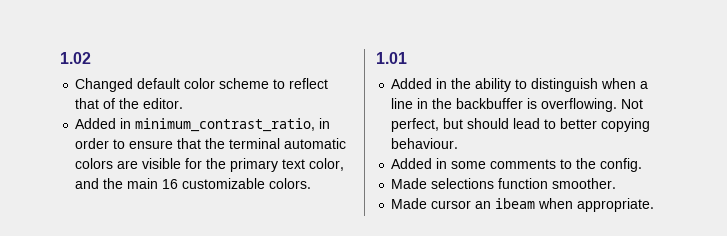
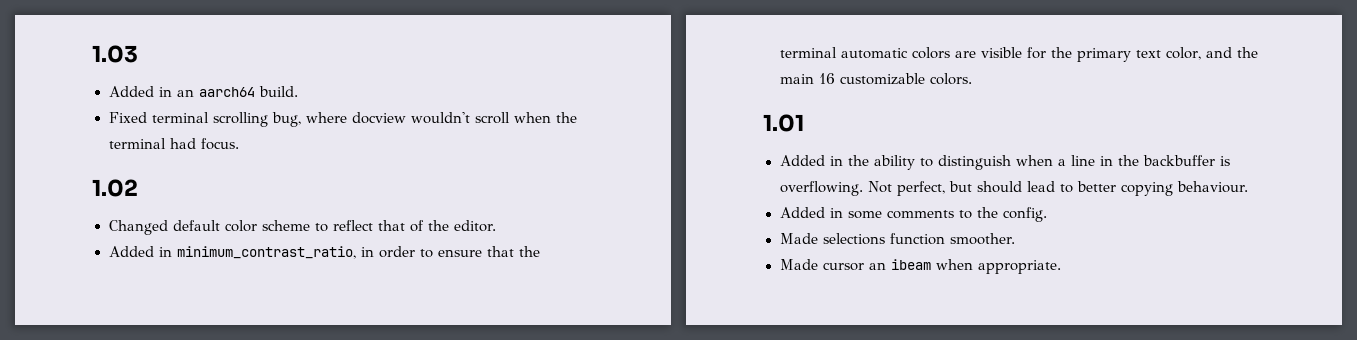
+ 1.03
+ Added in an aarch64 build.
+ Fixed terminal scrolling bug, where docview wouldn't scroll when the terminal had focus.

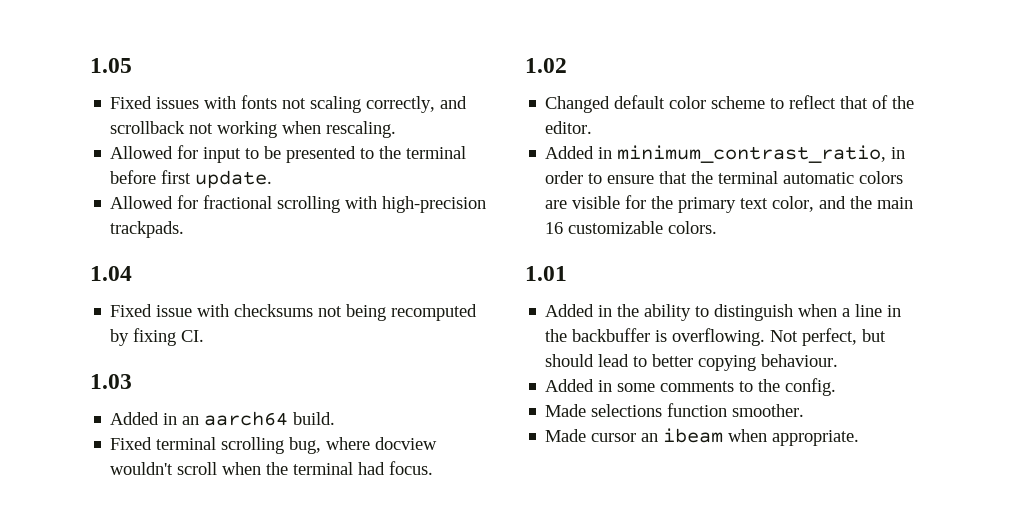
+ 1.05
+ Fixed issues with fonts not scaling correctly, and scrollback not working when rescaling.
+ Allowed for input to be presented to the terminal before first update.
+ Allowed for fractional scrolling with high-precision trackpads.
+ 1.04
+ Fixed issue with checksums not being recomputed by fixing CI.

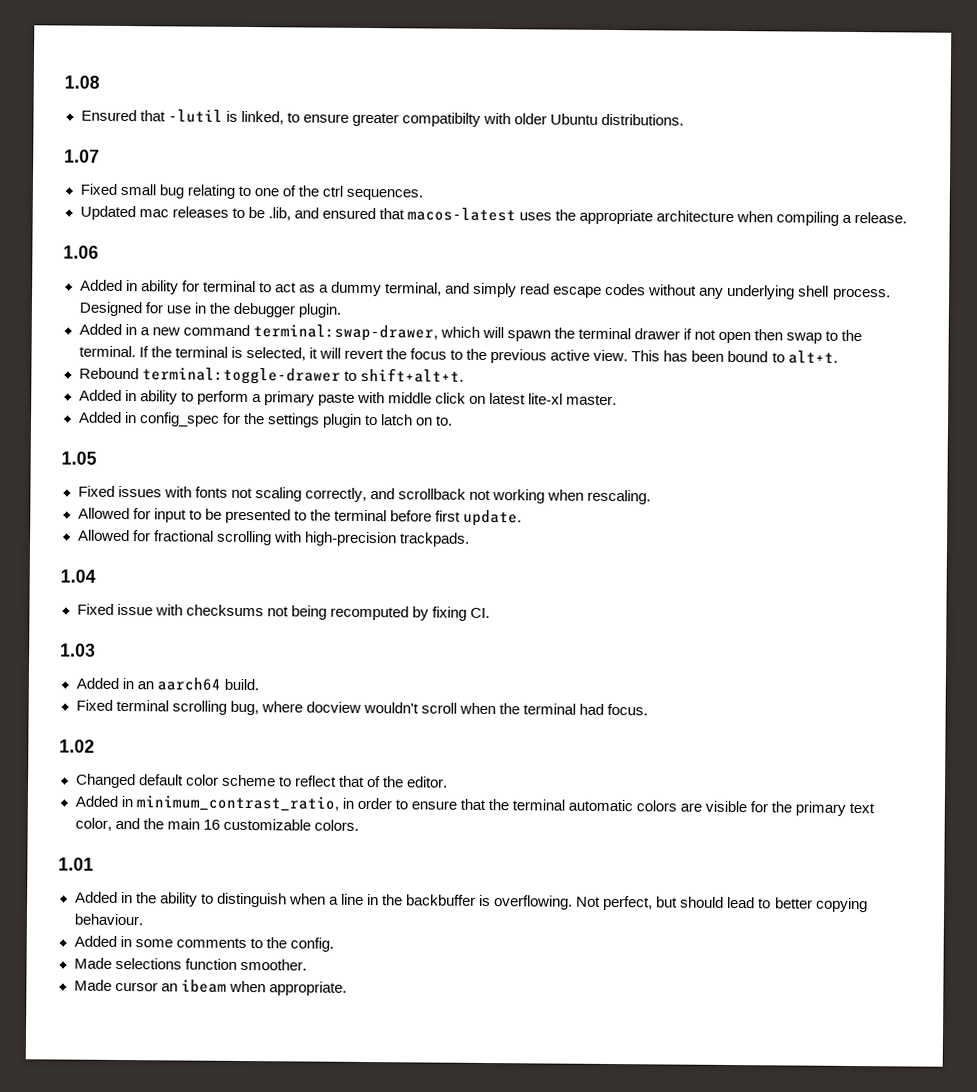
+ 1.08
+ Ensured that -lutil is linked, to ensure greater compatibilty with older Ubuntu distributions.
+ 1.07
+ Fixed small bug relating to one of the ctrl sequences.
+ Updated mac releases to be .lib, and ensured that macos-latest uses the appropriate architecture when compiling a release.
+ 1.06
+ Added in ability for terminal to act as a dummy terminal, and simply read escape codes without any underlying shell process. Designed for use in the debugger plugin.
+ Added in a new command terminal:swap-drawer, which will spawn the terminal drawer if not open then swap to the terminal. If the terminal is selected, it will revert the focus to the previous active view. This has been bound to alt+t.
+ Rebound terminal:toggle-drawer to shift+alt+t.
+ Added in ability to perform a primary paste with middle click on latest lite-xl master.
+ Added in config_spec for the settings plugin to latch on to.

